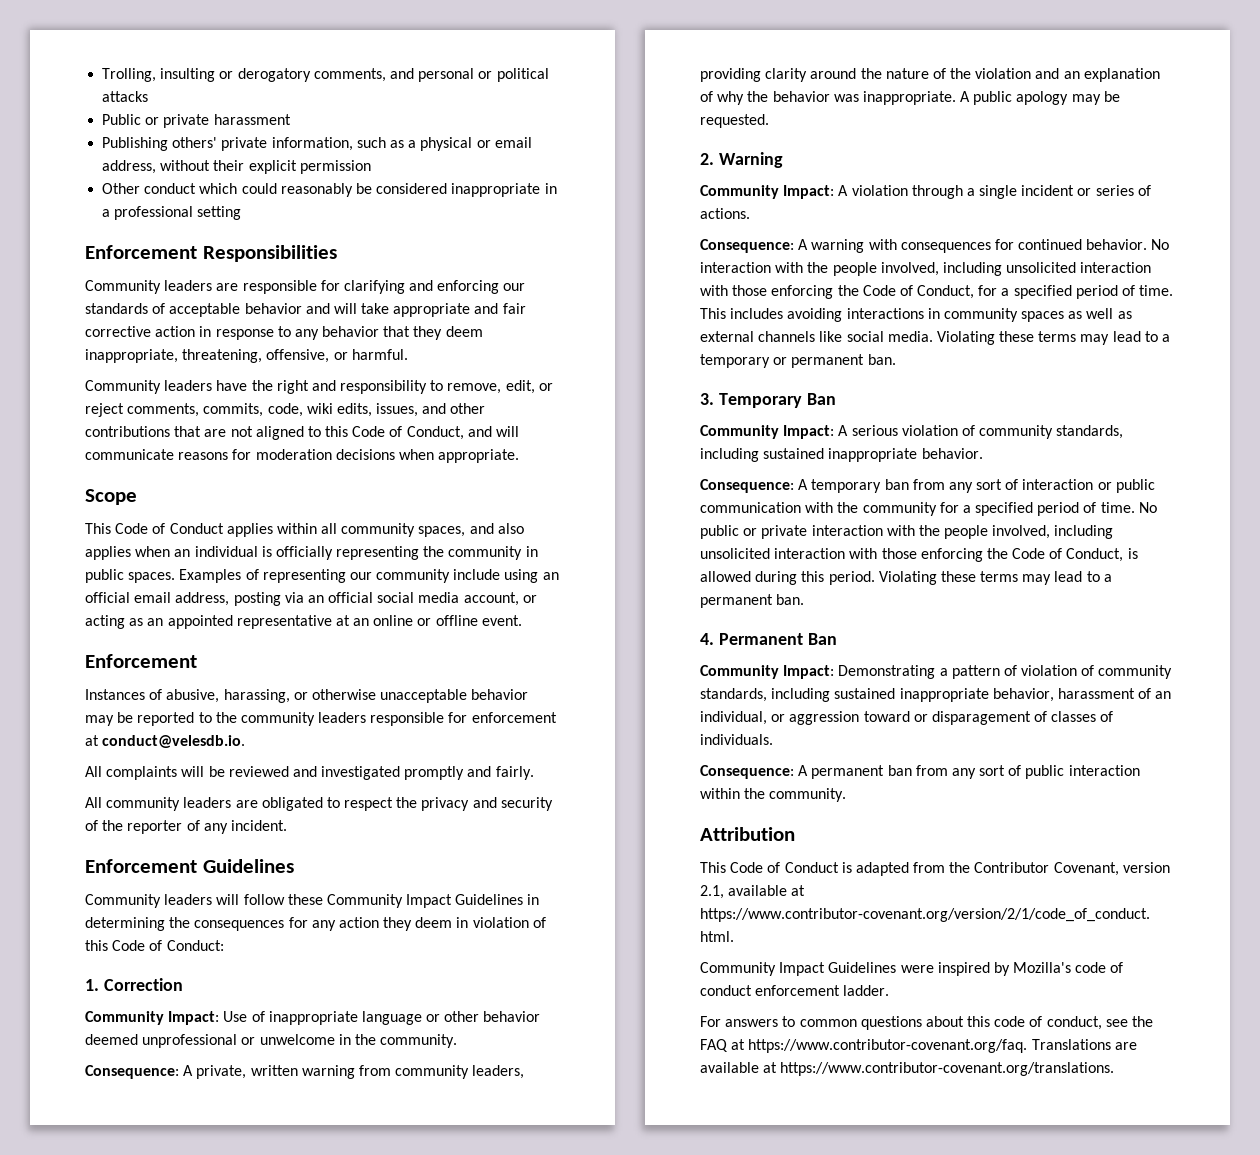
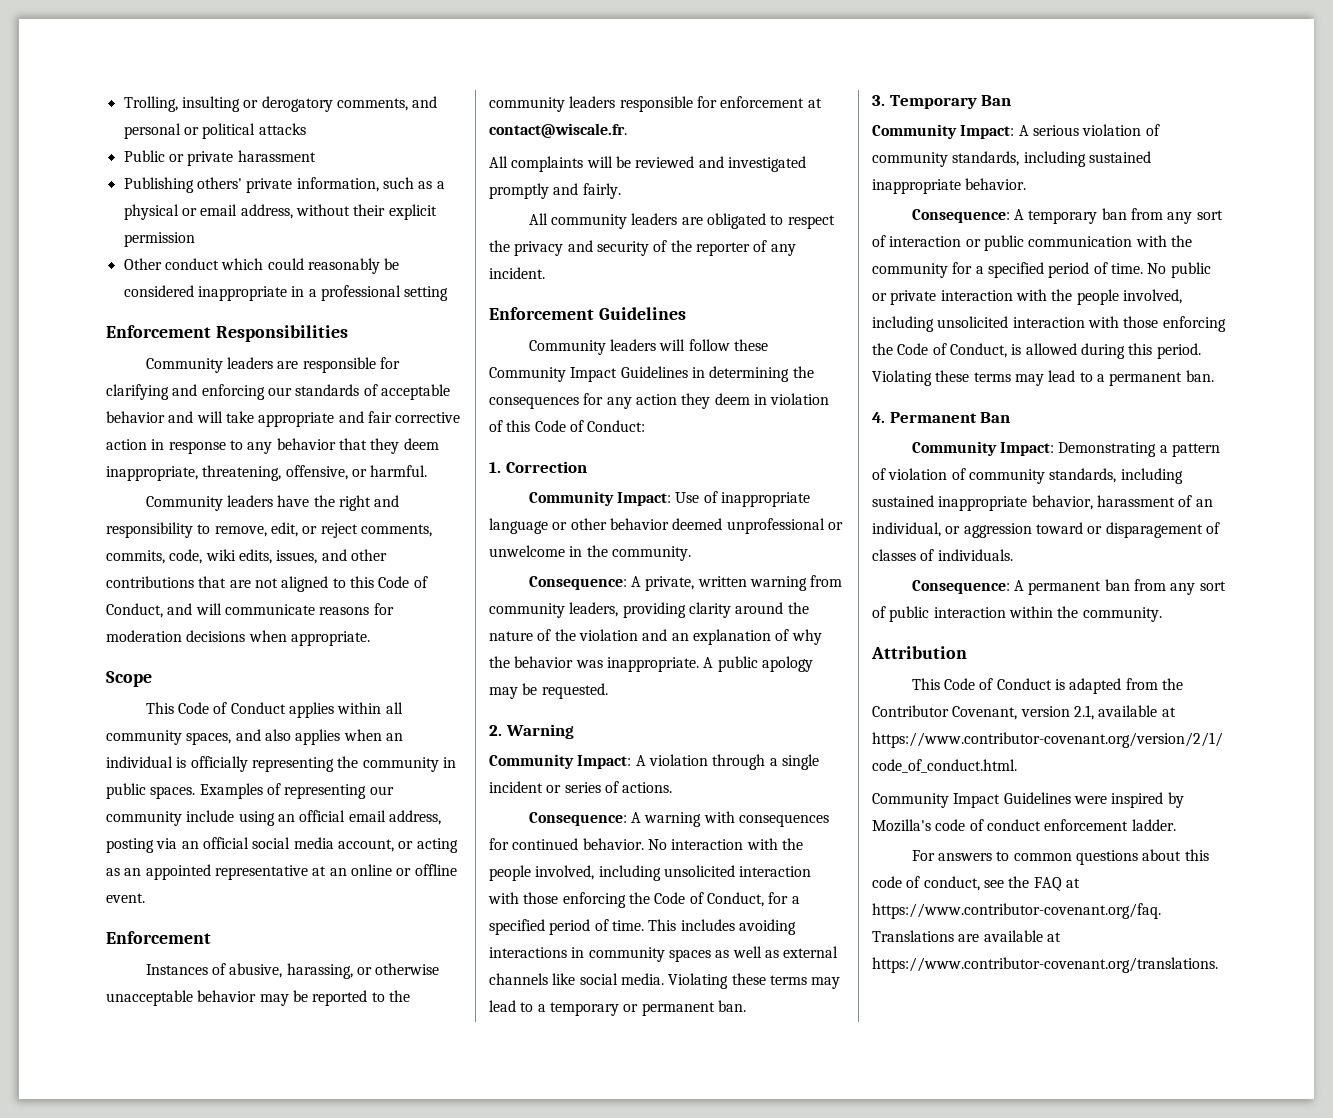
- Instances of abusive, harassing, or otherwise unacceptable behavior may be reported to the community leaders responsible for enforcement at conduct@velesdb.io.
+ Instances of abusive, harassing, or otherwise unacceptable behavior may be reported to the community leaders responsible for enforcement at contact@wiscale.fr.

